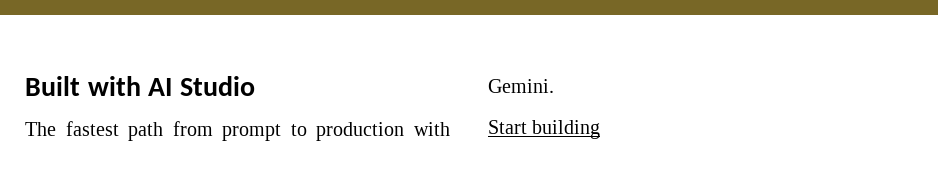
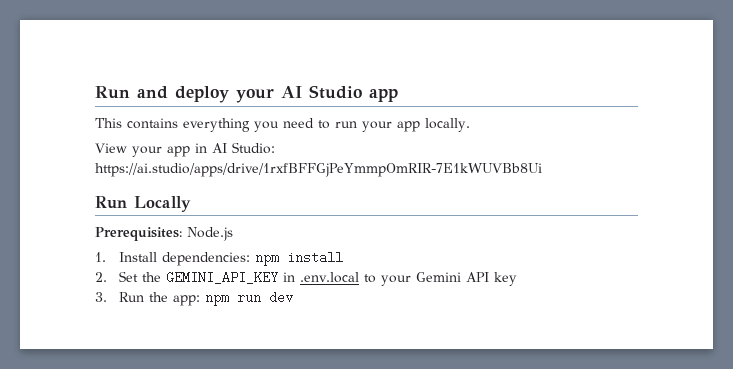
- Built with AI Studio
- The fastest path from prompt to production with Gemini.
- Start building
+ Run and deploy your AI Studio app
+ This contains everything you need to run your app locally.
+ View your app in AI Studio: https://ai.studio/apps/drive/1rxfBFFGjPeYmmpOmRIR-7E1kWUVBb8Ui
+ Run Locally
+ Prerequisites: Node.js
+ 1. Install dependencies: npm install
+ 2. Set the GEMINI_API_KEY in .env.local to your Gemini API key
+ 3. Run the app: npm run dev

